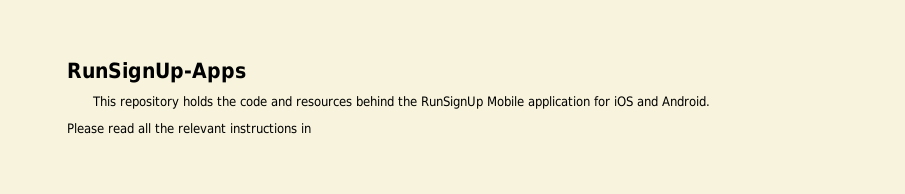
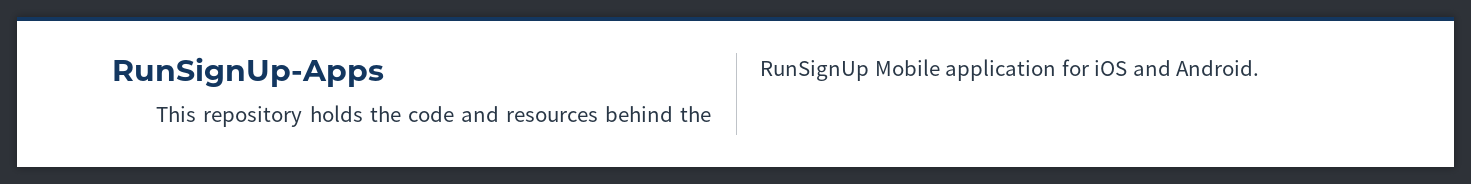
- Please read all the relevant instructions in

